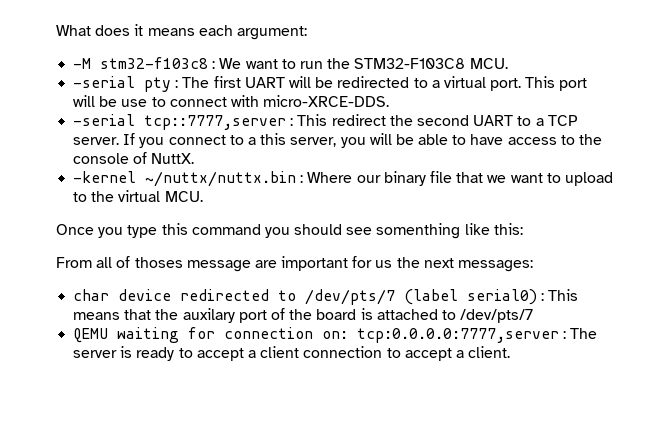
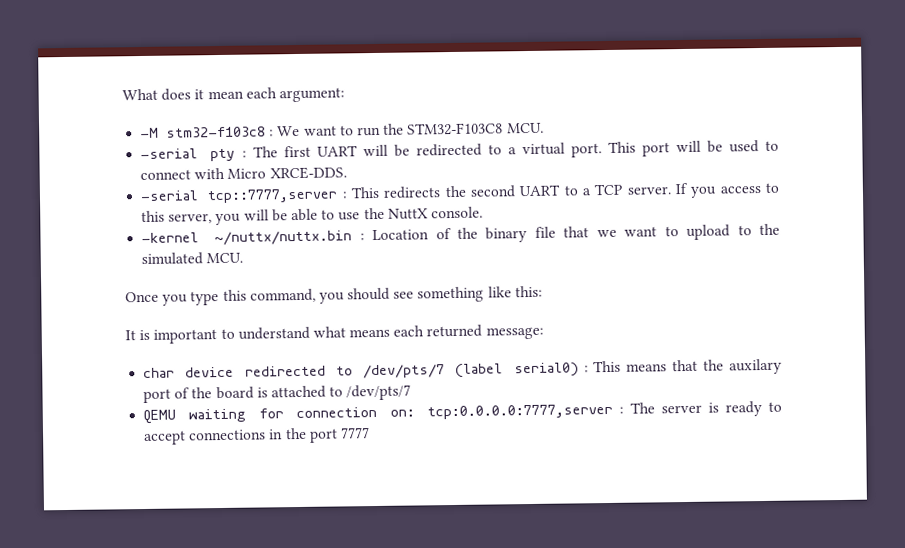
- What does it means each argument:
+ What does it mean each argument:
- This port will be use to connect with micro-XRCE-DDS.
+ This port will be used to connect with Micro XRCE-DDS.
- -serial tcp::7777,server : This redirect the second UART to a TCP server.
+ -serial tcp::7777,server : This redirects the second UART to a TCP server.
- If you connect to a this server, you will be able to have access to the console of NuttX.
+ If you access to this server, you will be able to use the NuttX console.
- -kernel ~/nuttx/nuttx.bin : Where our binary file that we want to upload to the virtual MCU.
+ -kernel ~/nuttx/nuttx.bin : Location of the binary file that we want to upload to the simulated MCU.
- Once you type this command you should see somenthing like this:
+ Once you type this command, you should see something like this:
- From all of thoses message are important for us the next messages:
+ It is important to understand what means each returned message:
- QEMU waiting for connection on: tcp:0.0.0.0:7777,server : The server is ready to accept a client connection to accept a client.
+ QEMU waiting for connection on: tcp:0.0.0.0:7777,server : The server is ready to accept connections in the port 7777

